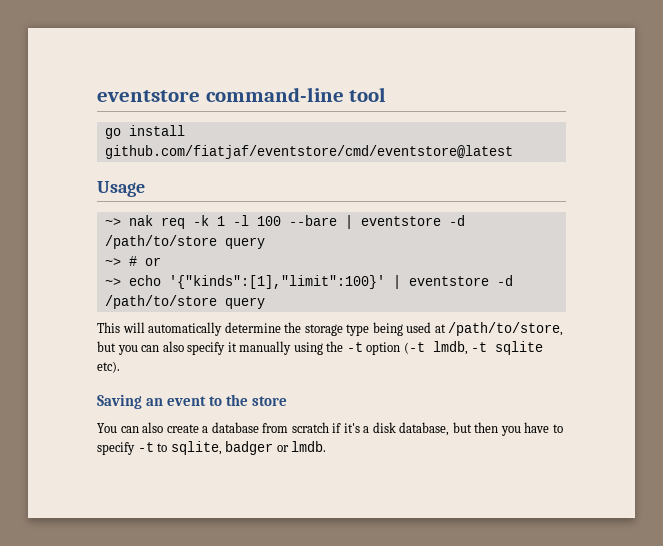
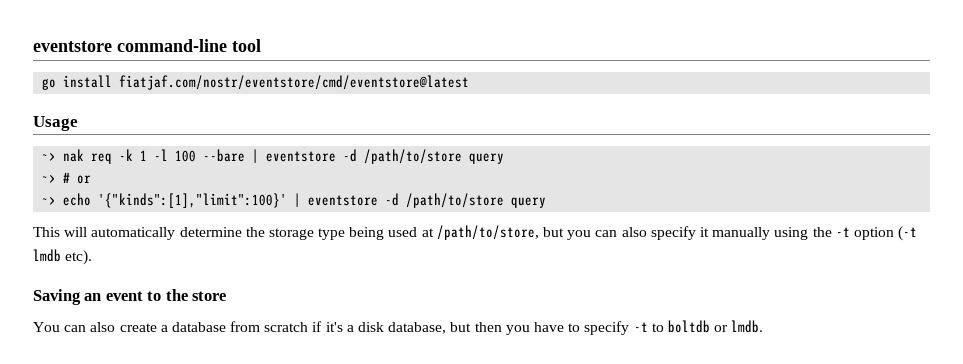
- go install github.com/fiatjaf/eventstore/cmd/eventstore@latest
+ go install fiatjaf.com/nostr/eventstore/cmd/eventstore@latest
- This will automatically determine the storage type being used at /path/to/store, but you can also specify it manually using the -t option (-t lmdb, -t sqlite etc).
+ This will automatically determine the storage type being used at /path/to/store, but you can also specify it manually using the -t option (-t lmdb etc).
- You can also create a database from scratch if it's a disk database, but then you have to specify -t to sqlite, badger or lmdb.
+ You can also create a database from scratch if it's a disk database, but then you have to specify -t to boltdb or lmdb.

